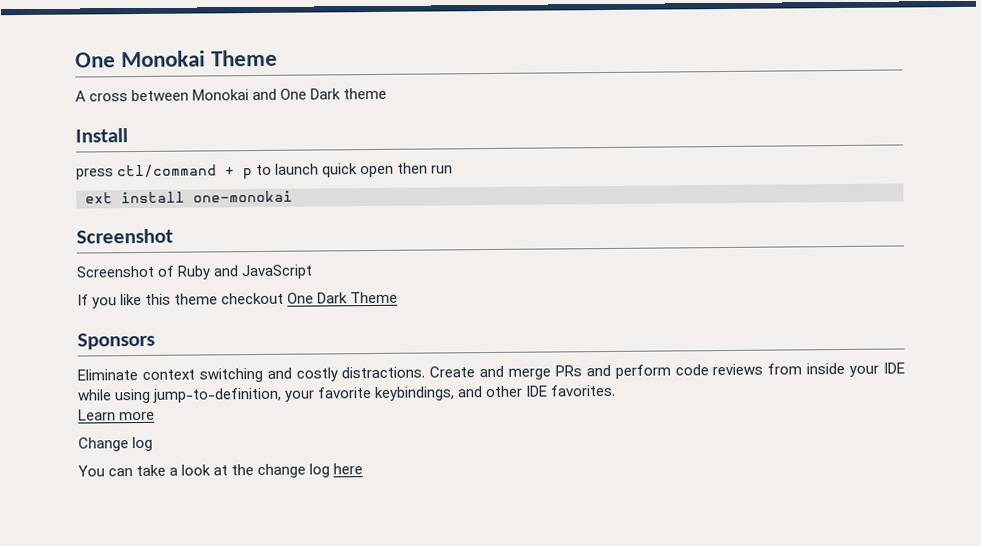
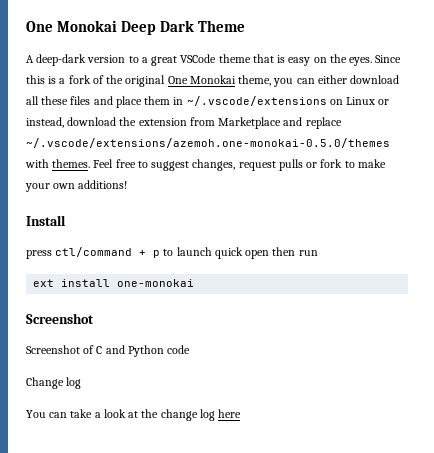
- One Monokai Theme
+ One Monokai Deep Dark Theme
- A cross between Monokai and One Dark theme
+ A deep-dark version to a great VSCode theme that is easy on the eyes. Since this is a fork of the original One Monokai theme, you can either download all these files and place them in ~/.vscode/extensions on Linux or instead, download the extension from Marketplace and replace ~/.vscode/extensions/azemoh.one-monokai-0.5.0/themes with themes. Feel free to suggest changes, request pulls or fork to make your own additions!
- Screenshot of Ruby and JavaScript
- If you like this theme checkout One Dark Theme
- Sponsors
- Eliminate context switching and costly distractions. Create and merge PRs and perform code reviews from inside your IDE while using jump-to-definition, your favorite keybindings, and other IDE favorites.
- Learn more
+ Screenshot of C and Python code

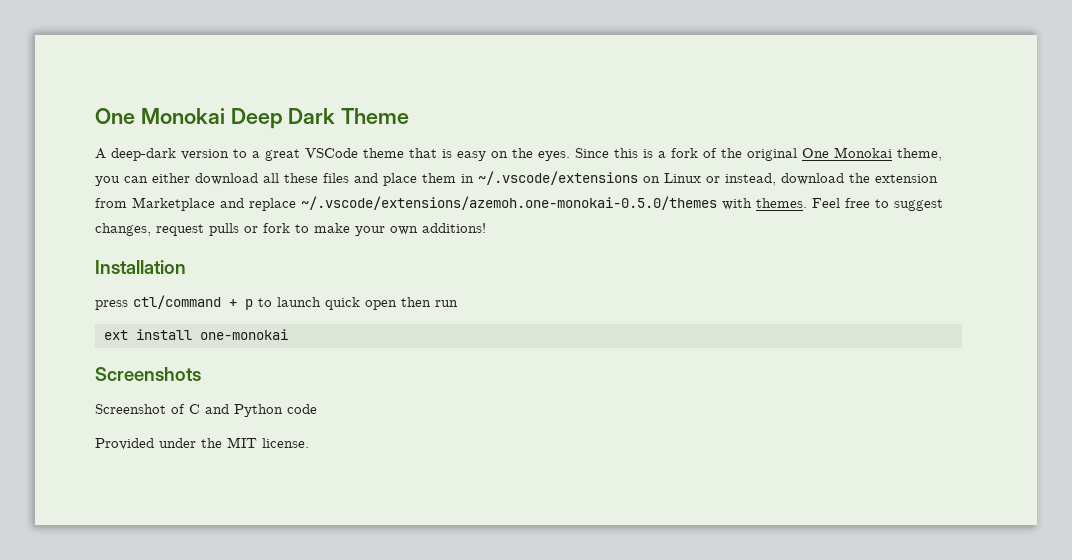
- Install
+ Installation
  ext install one-monokai
- Screenshot
+ Screenshots
- Change log
- You can take a look at the change log here
+ Provided under the MIT license.

